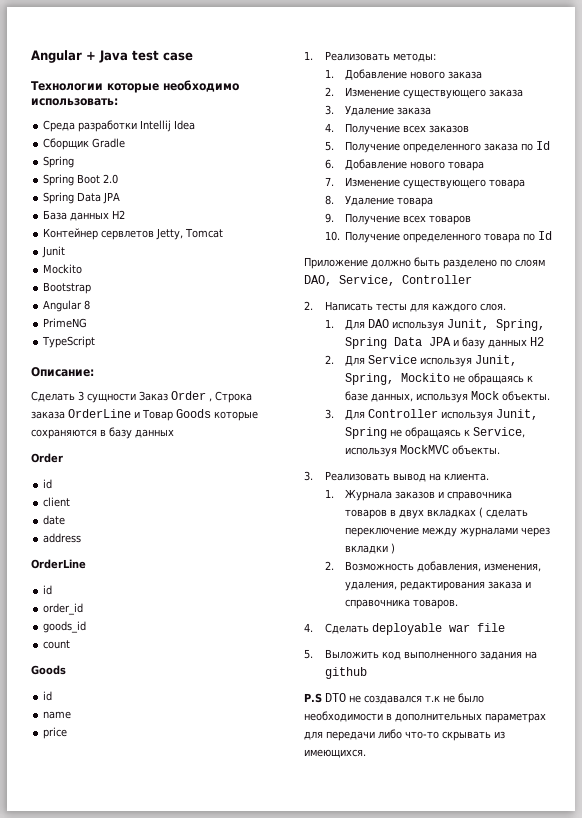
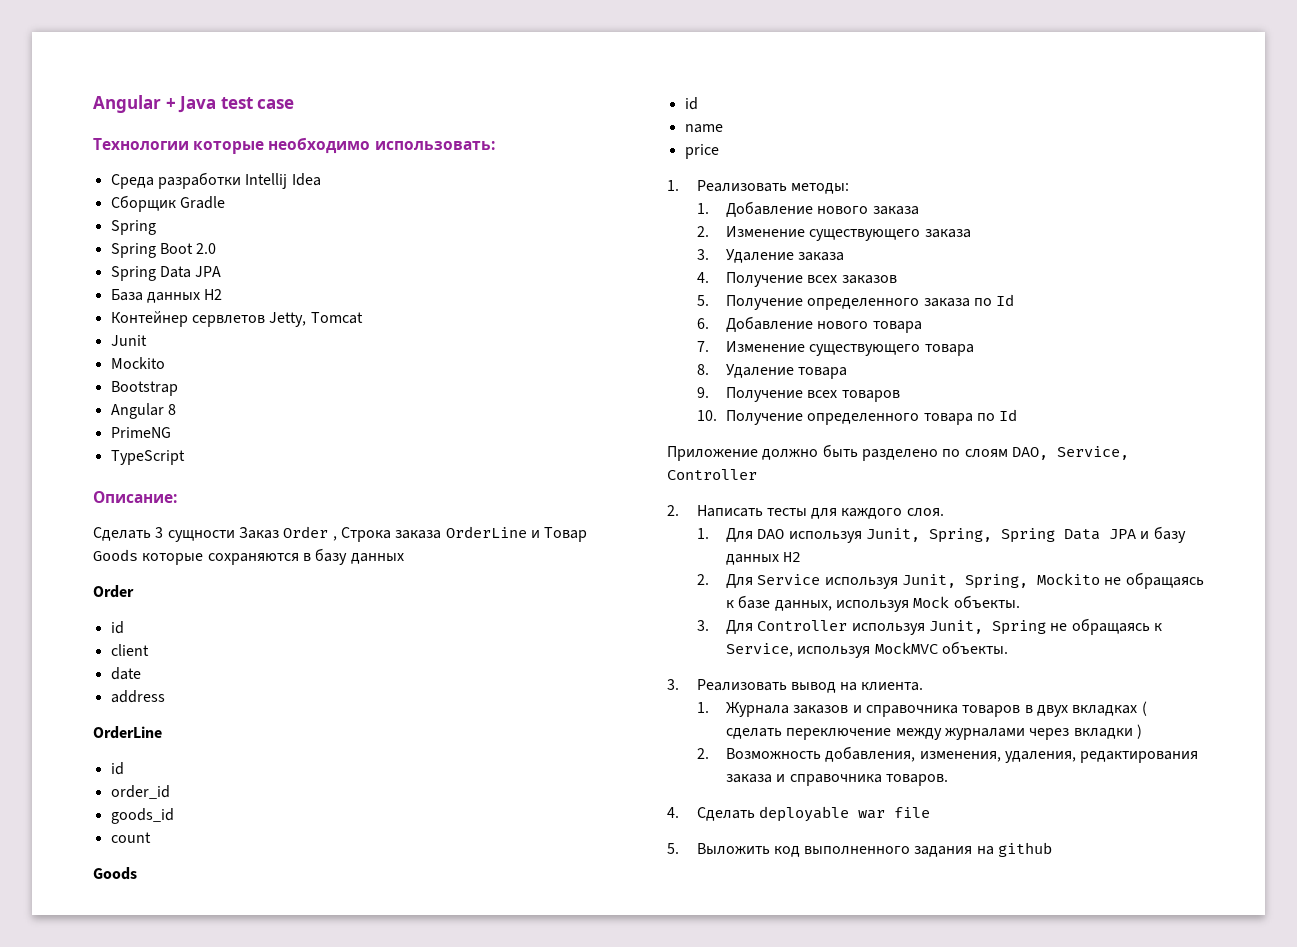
- P.S DTO не создавался т.к не было необходимости в дополнительных параметрах для передачи либо что-то скрывать из имеющихся.

